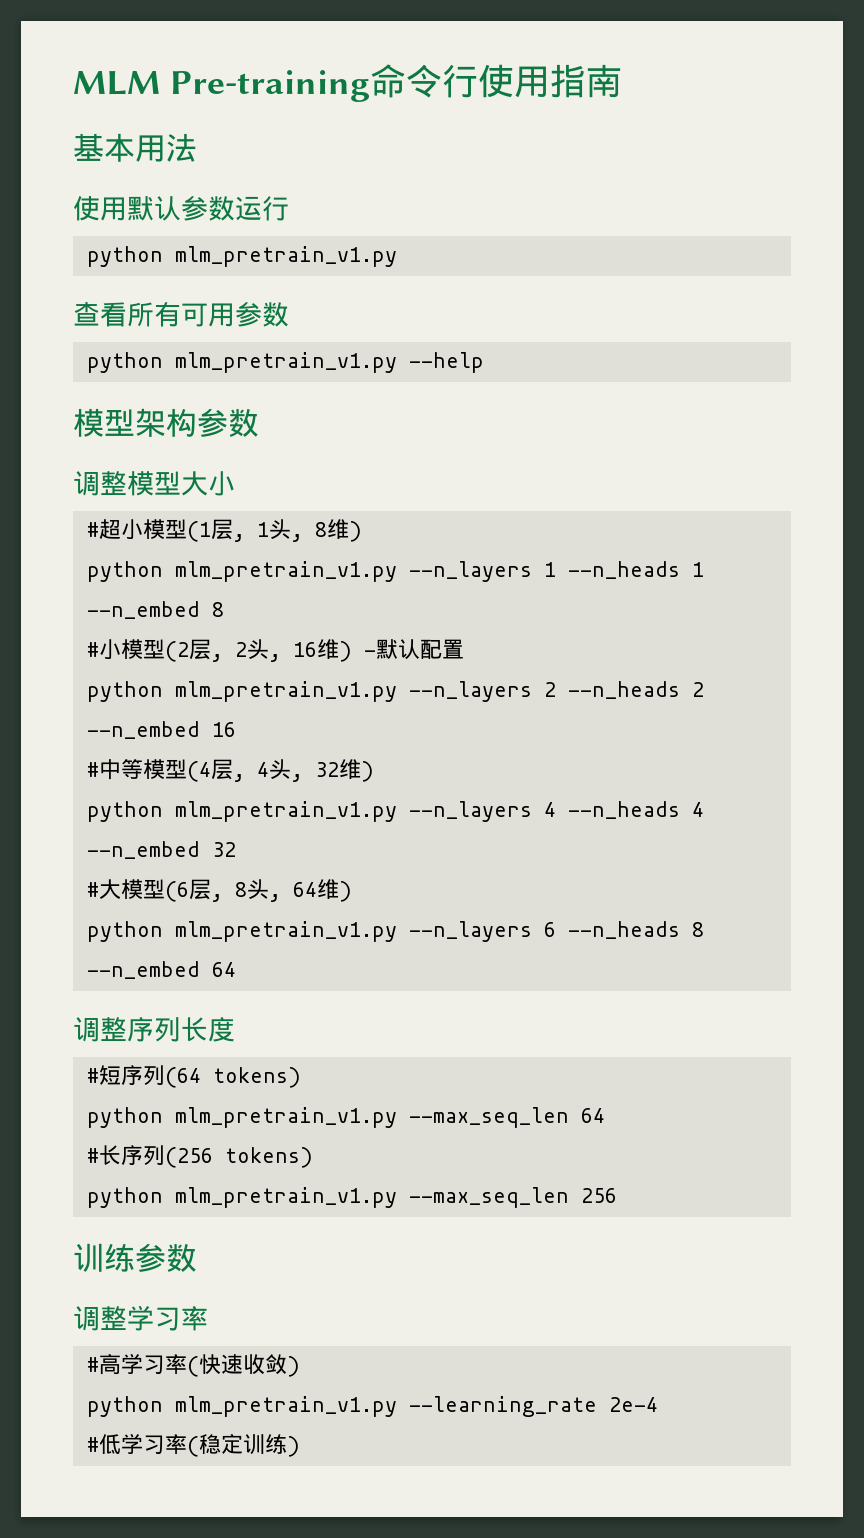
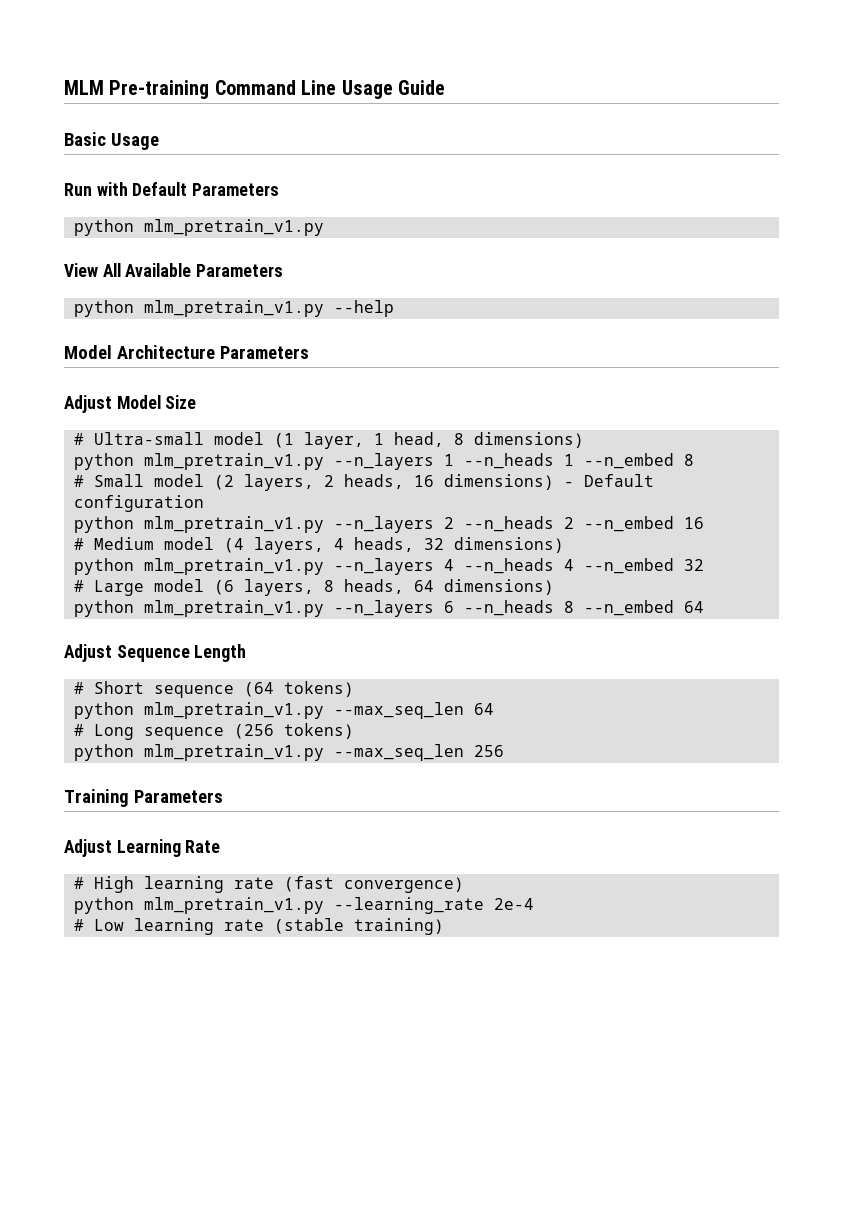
- MLM Pre-training命令行使用指南
- 基本用法
- 使用默认参数运行
+ MLM Pre-training Command Line Usage Guide
+ Basic Usage
+ Run with Default Parameters
  python mlm_pretrain_v1.py
- 查看所有可用参数
+ View All Available Parameters
  python mlm_pretrain_v1.py --help
- 模型架构参数
- 调整模型大小
- #超小模型(1层, 1头, 8维)
+ Model Architecture Parameters
+ Adjust Model Size
+ # Ultra-small model (1 layer, 1 head, 8 dimensions)
- #小模型(2层, 2头, 16维) -默认配置
+ # Small model (2 layers, 2 heads, 16 dimensions) - Default configuration
- #中等模型(4层, 4头, 32维)
+ # Medium model (4 layers, 4 heads, 32 dimensions)
- #大模型(6层, 8头, 64维)
+ # Large model (6 layers, 8 heads, 64 dimensions)
- 调整序列长度
- #短序列(64 tokens)
+ Adjust Sequence Length
+ # Short sequence (64 tokens)
- #长序列(256 tokens)
+ # Long sequence (256 tokens)
- 训练参数
- 调整学习率
- #高学习率(快速收敛)
+ Training Parameters
+ Adjust Learning Rate
+ # High learning rate (fast convergence)
- #低学习率(稳定训练)
+ # Low learning rate (stable training)

